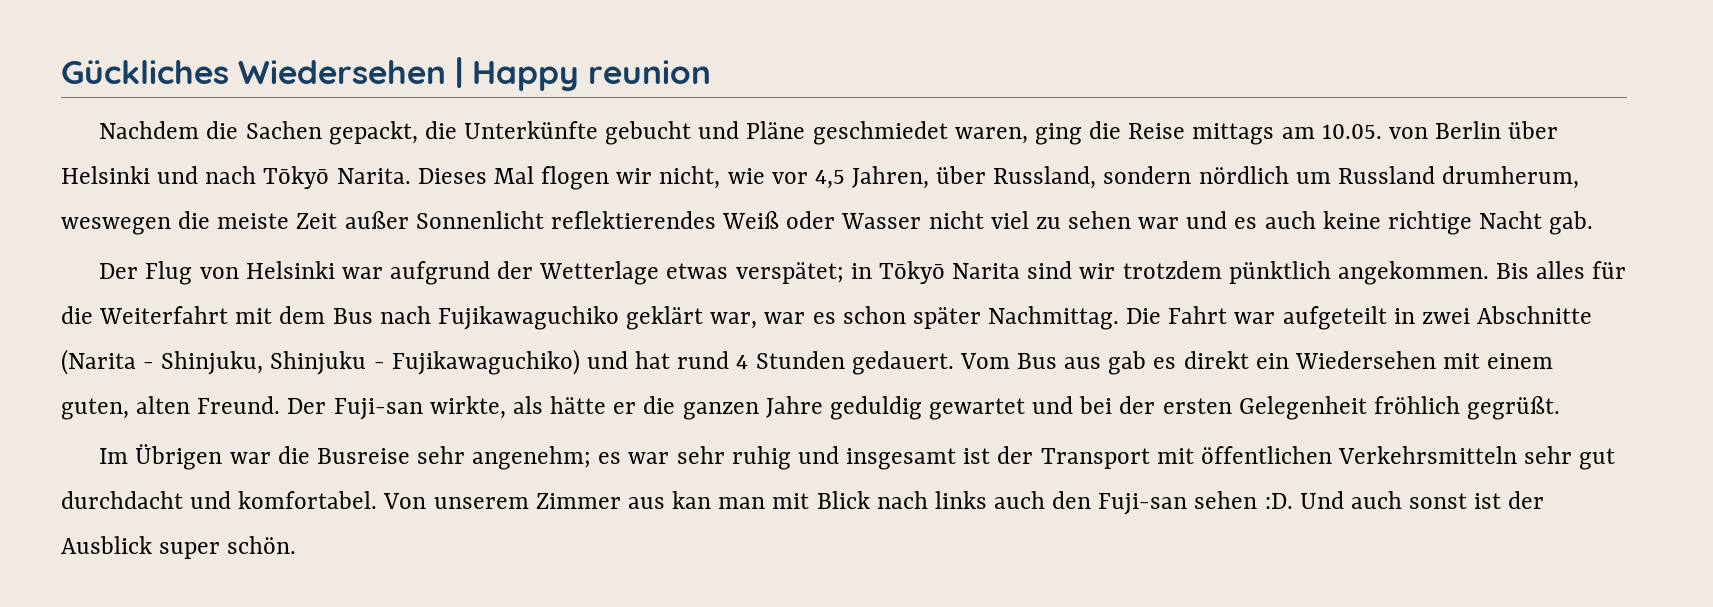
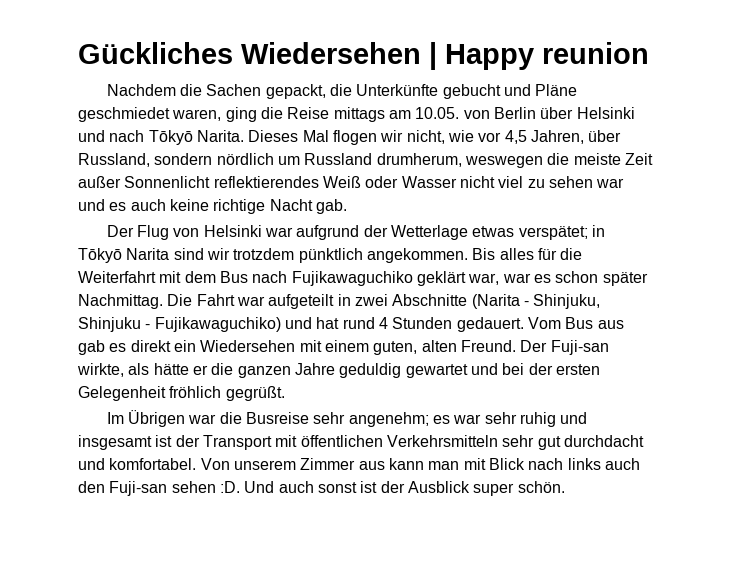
- Von unserem Zimmer aus kan man mit Blick nach links auch den Fuji-san sehen :D.
+ Von unserem Zimmer aus kann man mit Blick nach links auch den Fuji-san sehen :D.

